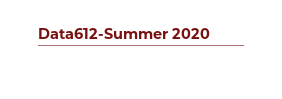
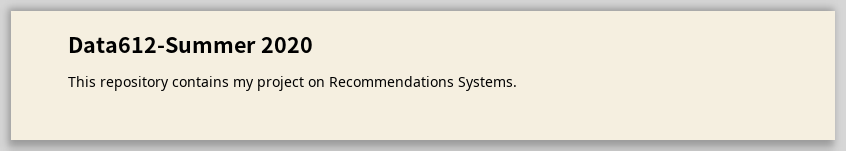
+ This repository contains my project on Recommendations Systems.

